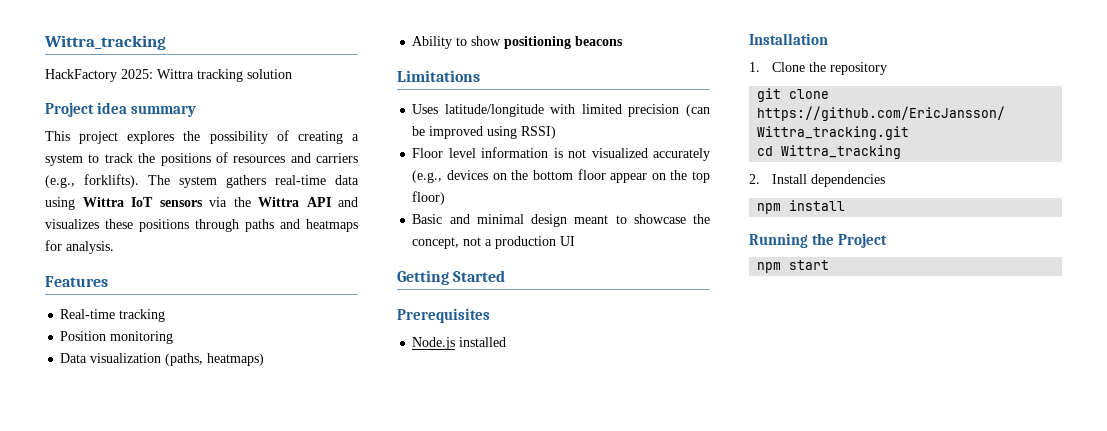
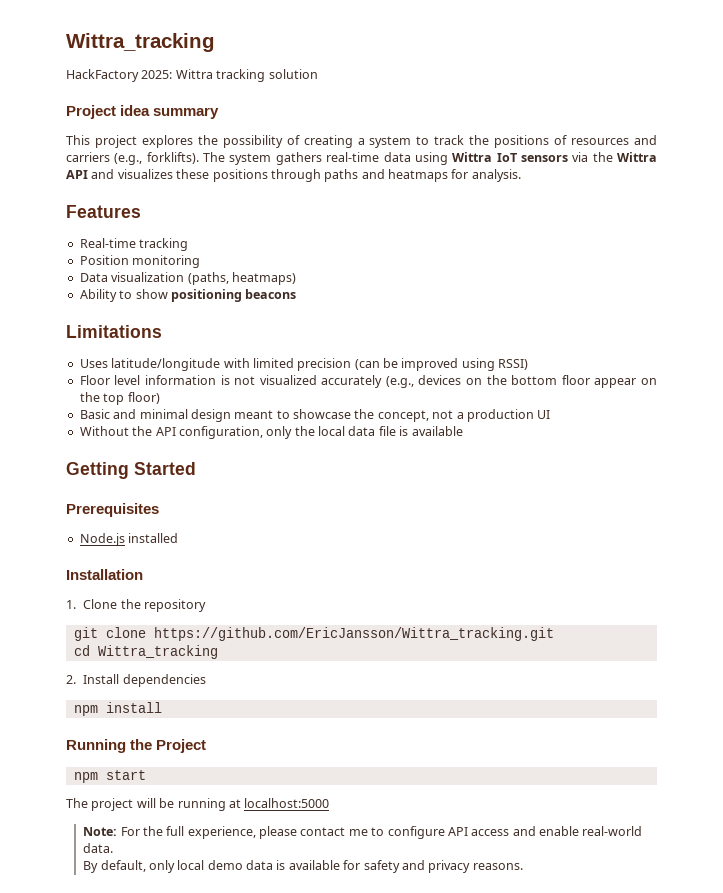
+ Without the API configuration, only the local data file is available
+ The project will be running at localhost:5000
+ Note: For the full experience, please contact me to configure API access and enable real-world data.
+ By default, only local demo data is available for safety and privacy reasons.

